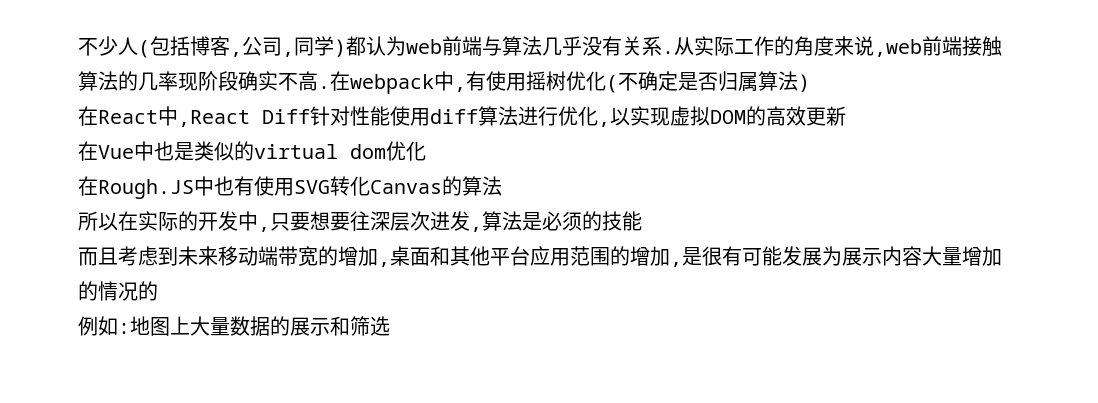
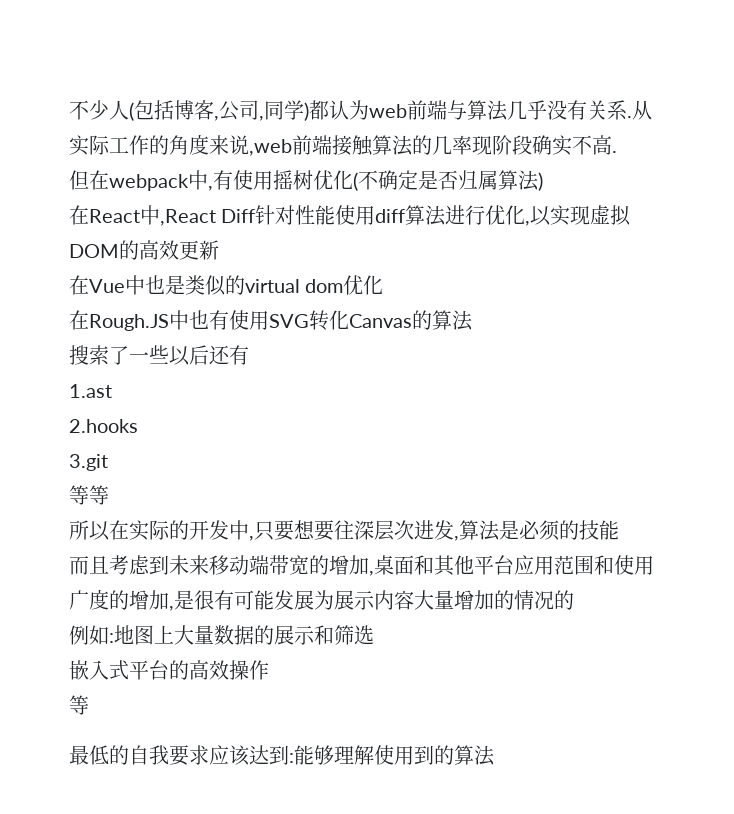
- 从实际工作的角度来说,web前端接触算法的几率现阶段确实不高.在webpack中,有使用摇树优化(不确定是否归属算法)
+ 从实际工作的角度来说,web前端接触算法的几率现阶段确实不高.
+ 但在webpack中,有使用摇树优化(不确定是否归属算法)
+ 搜索了一些以后还有
+ 1.ast
+ 2.hooks
+ 3.git
+ 等等
- 而且考虑到未来移动端带宽的增加,桌面和其他平台应用范围的增加,是很有可能发展为展示内容大量增加的情况的
+ 而且考虑到未来移动端带宽的增加,桌面和其他平台应用范围和使用广度的增加,是很有可能发展为展示内容大量增加的情况的
+ 嵌入式平台的高效操作
+ 等
+ 最低的自我要求应该达到:能够理解使用到的算法

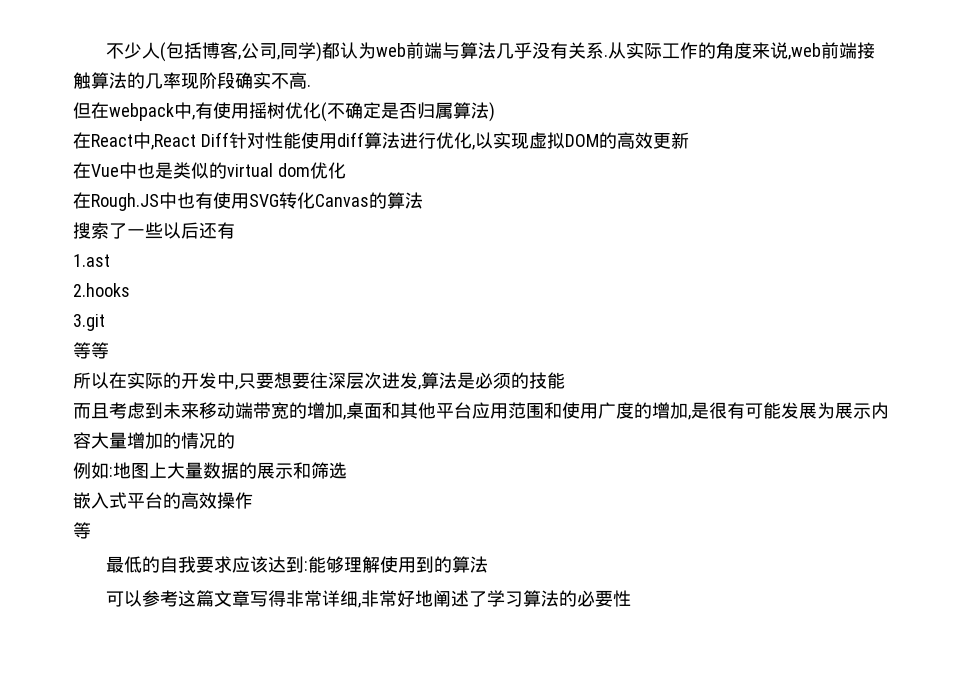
+ 可以参考这篇文章写得非常详细,非常好地阐述了学习算法的必要性

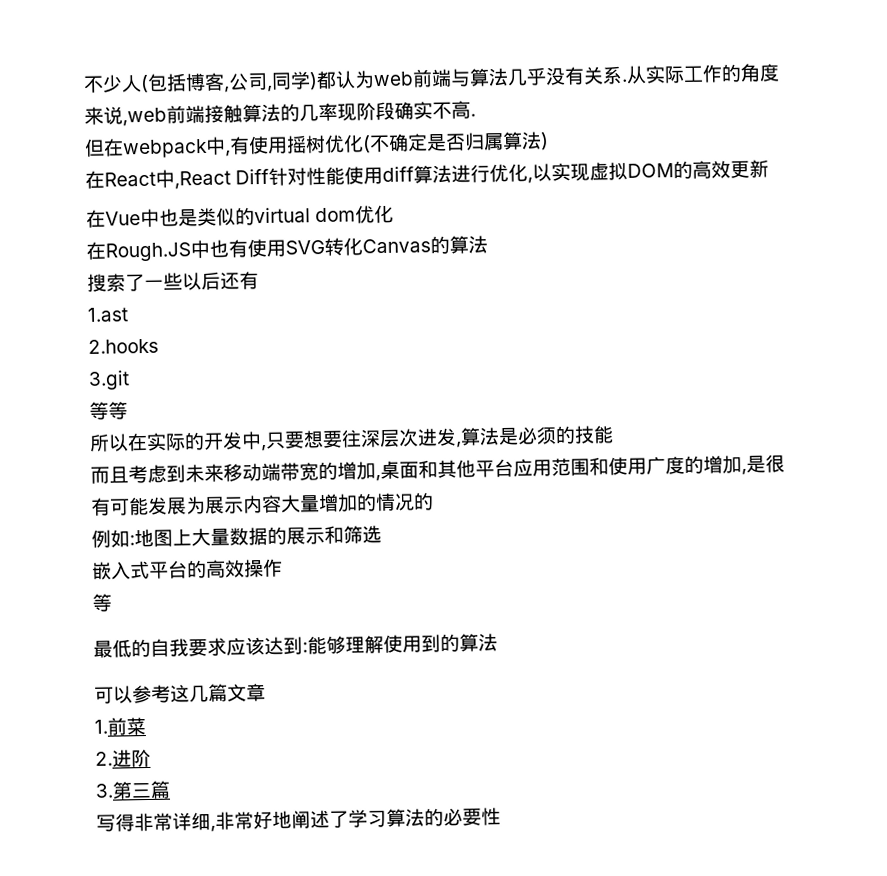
- 可以参考这篇文章写得非常详细,非常好地阐述了学习算法的必要性
+ 可以参考这几篇文章
+ 1.前菜
+ 2.进阶
+ 3.第三篇
+ 写得非常详细,非常好地阐述了学习算法的必要性

